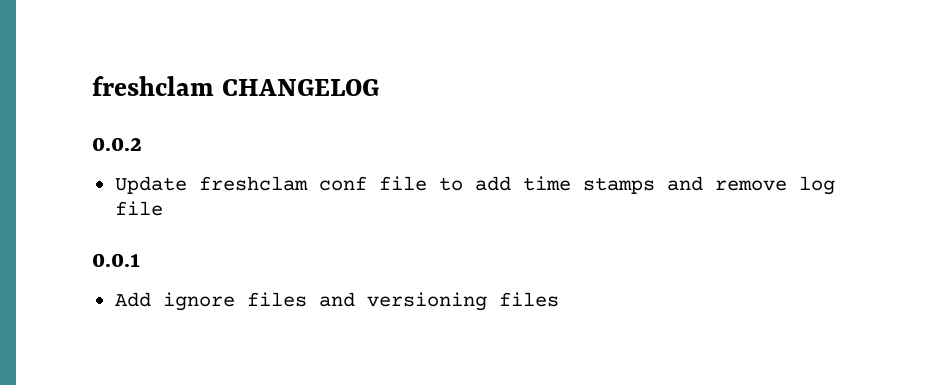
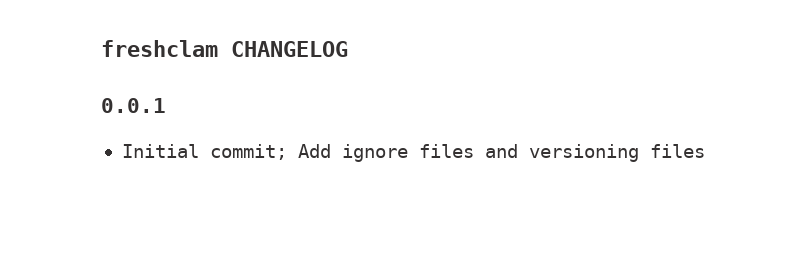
- 0.0.2
- Update freshclam conf file to add time stamps and remove log file
- Add ignore files and versioning files
+ Initial commit; Add ignore files and versioning files

